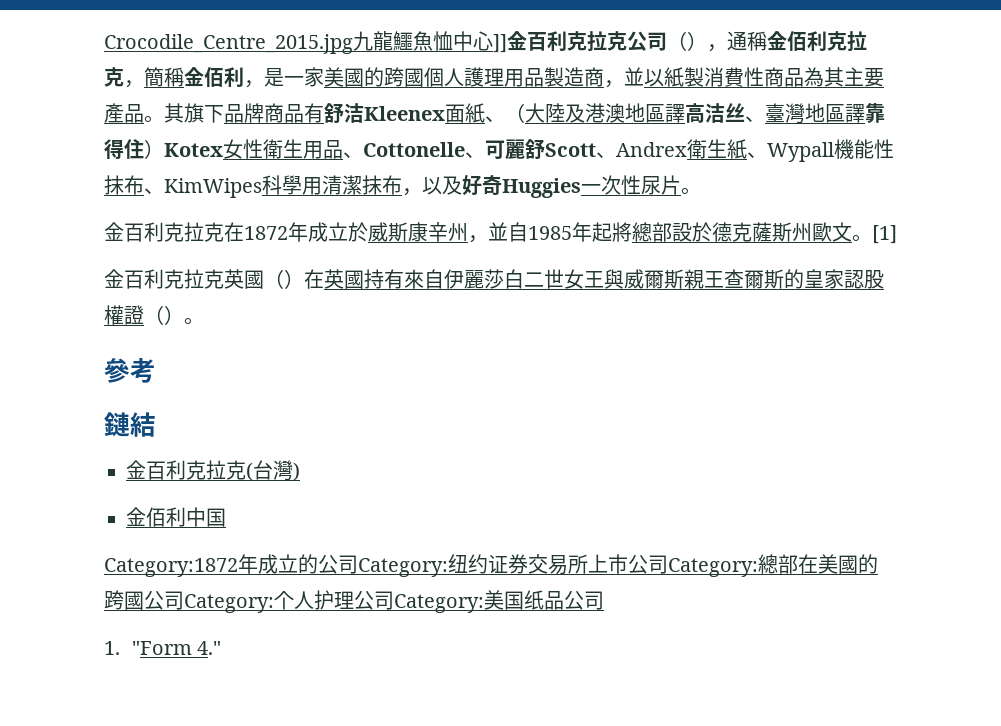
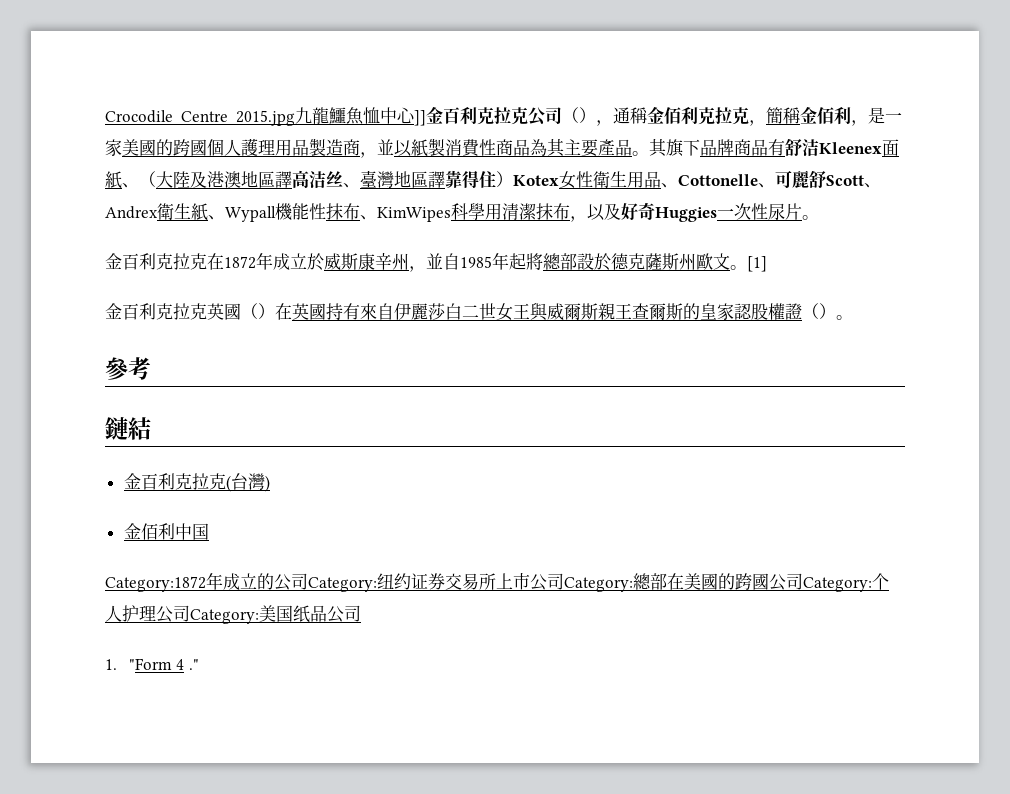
- 1. "Form 4."
+ 1. "Form 4 ."

